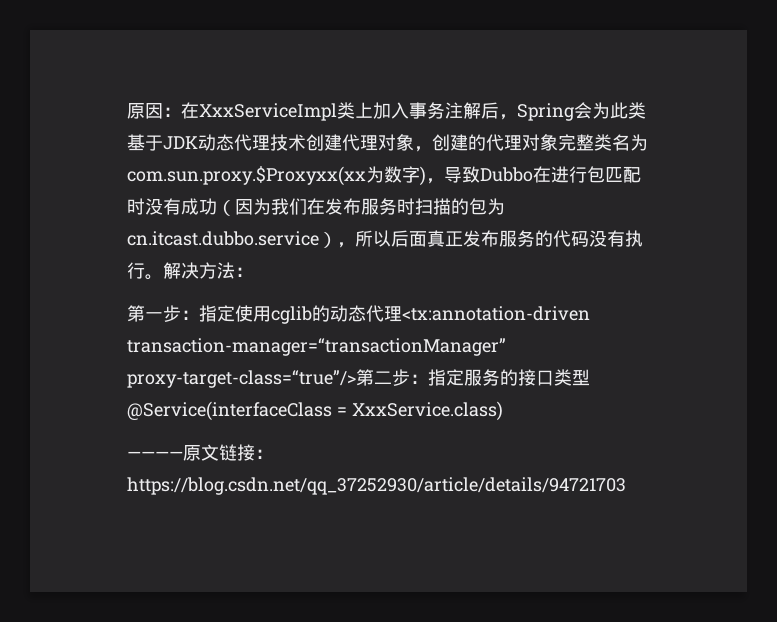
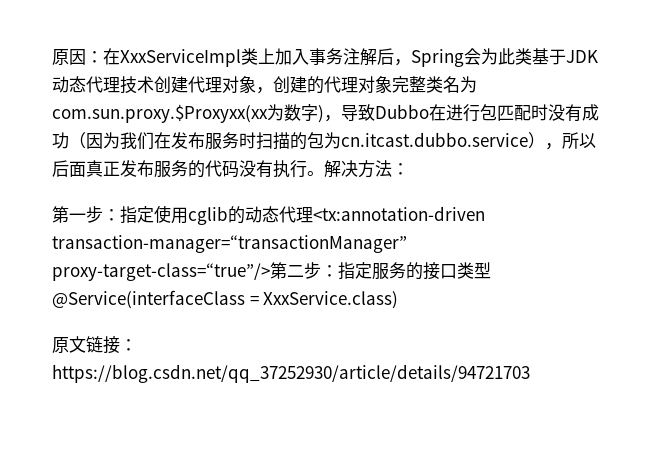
- ————原文链接：https://blog.csdn.net/qq_37252930/article/details/94721703
+ 原文链接：https://blog.csdn.net/qq_37252930/article/details/94721703

